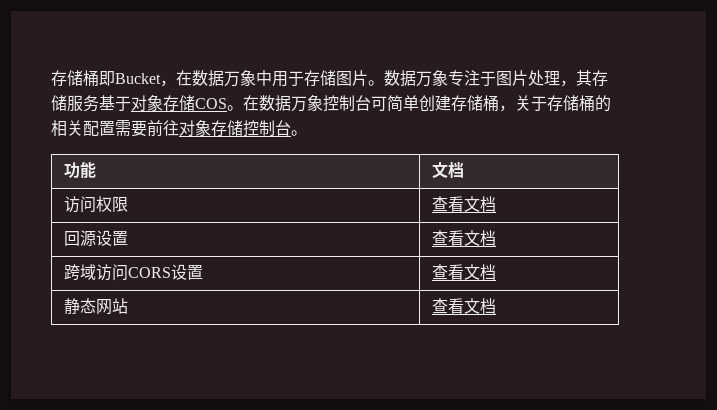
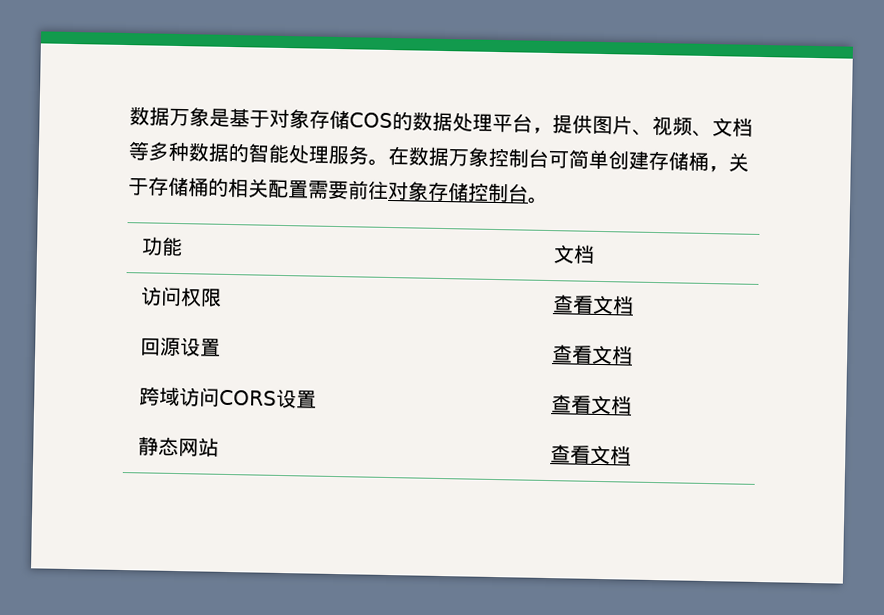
- 存储桶即Bucket，在数据万象中用于存储图片。数据万象专注于图片处理，其存储服务基于对象存储COS。
+ 数据万象是基于对象存储COS的数据处理平台，提供图片、视频、文档等多种数据的智能处理服务。

